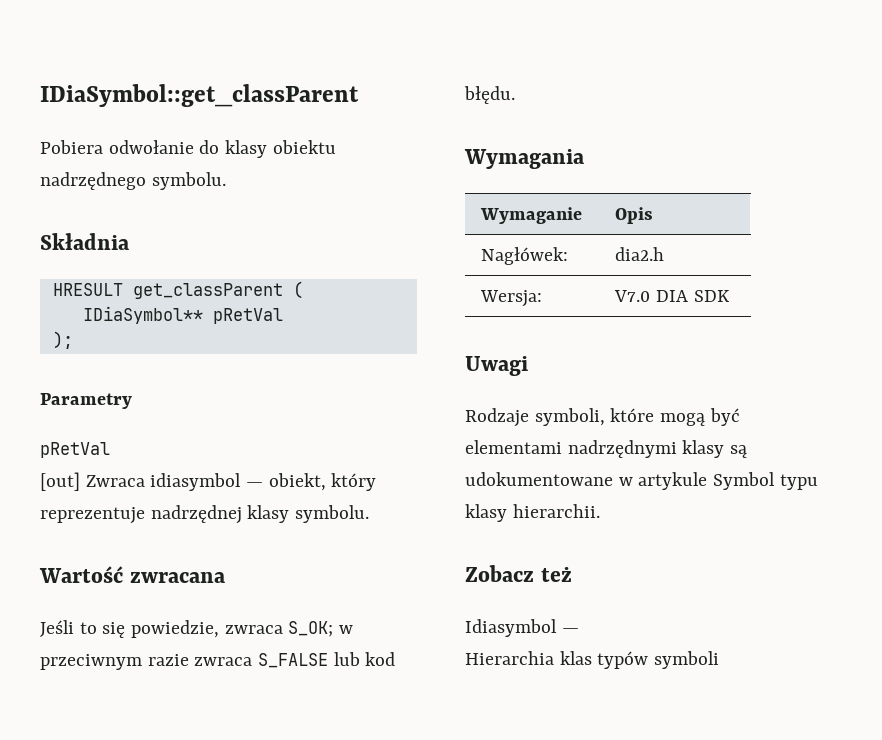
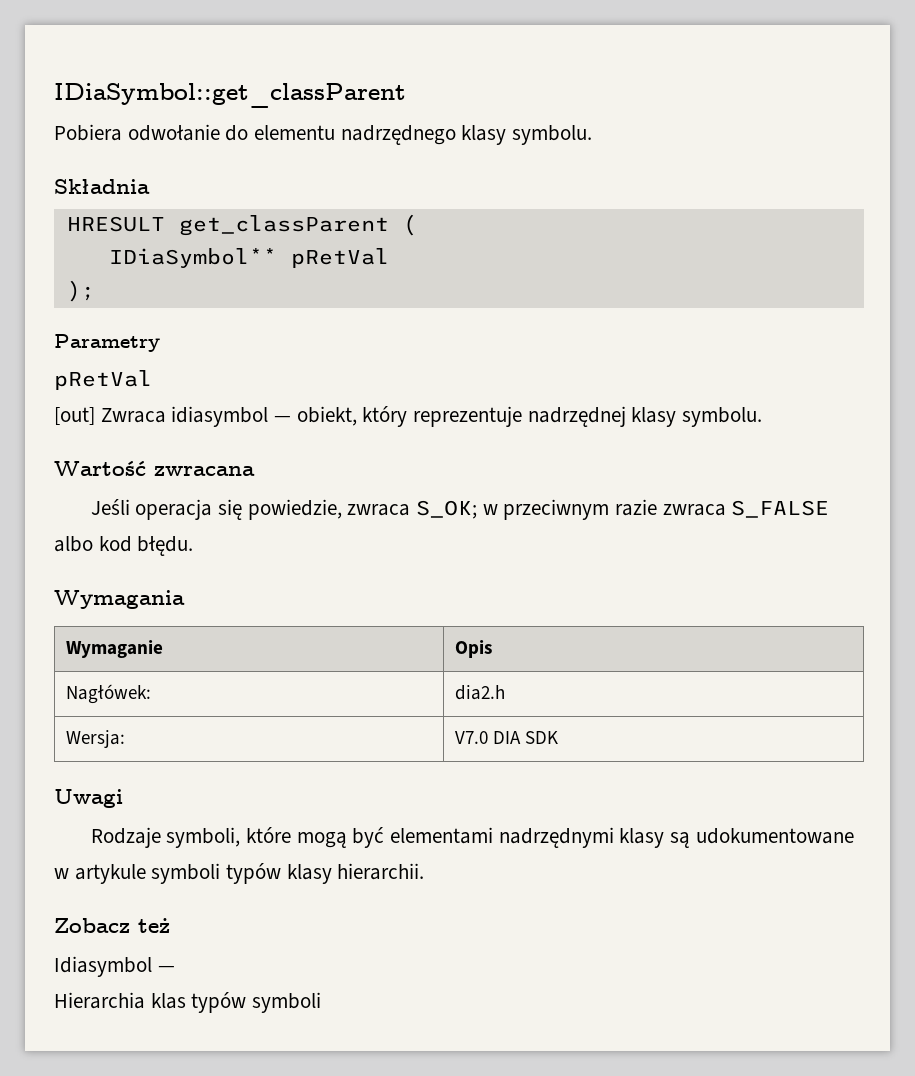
- Pobiera odwołanie do klasy obiektu nadrzędnego symbolu.
+ Pobiera odwołanie do elementu nadrzędnego klasy symbolu.
- Jeśli to się powiedzie, zwraca S_OK; w przeciwnym razie zwraca S_FALSE lub kod błędu.
+ Jeśli operacja się powiedzie, zwraca S_OK; w przeciwnym razie zwraca S_FALSE albo kod błędu.
- Rodzaje symboli, które mogą być elementami nadrzędnymi klasy są udokumentowane w artykule Symbol typu klasy hierarchii.
+ Rodzaje symboli, które mogą być elementami nadrzędnymi klasy są udokumentowane w artykule symboli typów klasy hierarchii.

